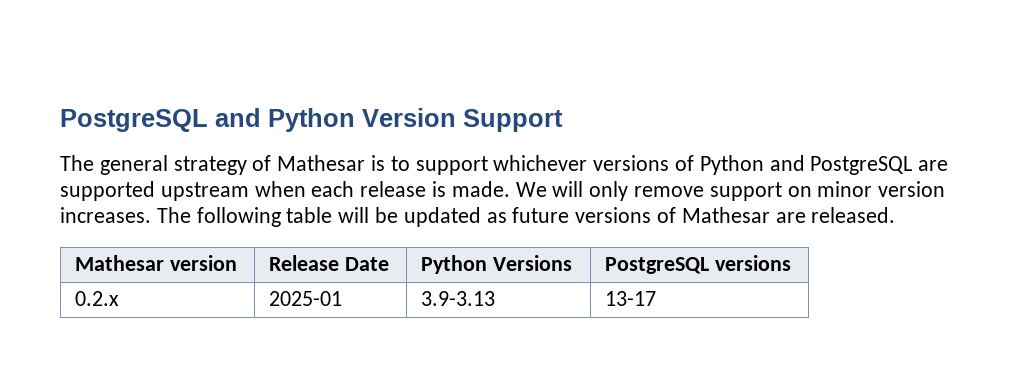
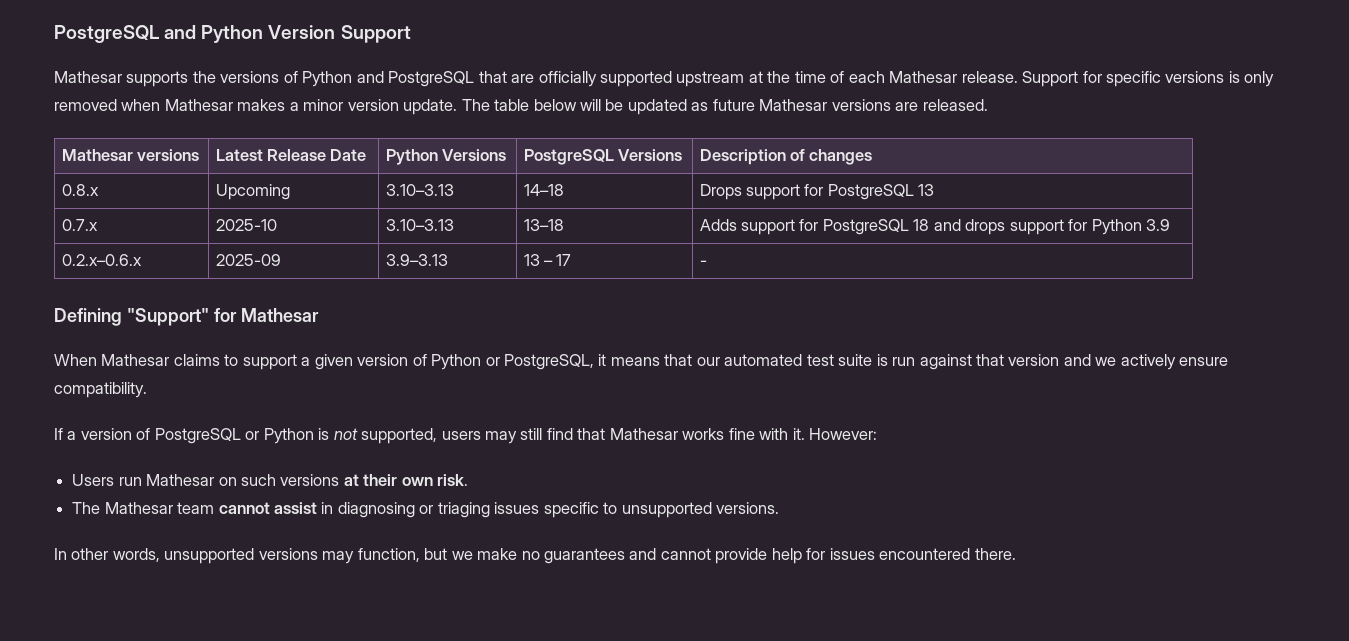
- The general strategy of Mathesar is to support whichever versions of Python and PostgreSQL are supported upstream when each release is made. We will only remove support on minor version increases. The following table will be updated as future versions of Mathesar are released.
+ Mathesar supports the versions of Python and PostgreSQL that are officially supported upstream at the time of each Mathesar release. Support for specific versions is only removed when Mathesar makes a minor version update. The table below will be updated as future Mathesar versions are released.
- Mathesar version | Release Date | Python Versions | PostgreSQL versions
- 0.2.x | 2025-01 | 3.9-3.13 | 13-17
+ Mathesar versions | Latest Release Date | Python Versions | PostgreSQL Versions | Description of changes
+ 0.8.x | Upcoming | 3.10–3.13 | 14–18 | Drops support for PostgreSQL 13
+ 0.7.x | 2025-10 | 3.10–3.13 | 13–18 | Adds support for PostgreSQL 18 and drops support for Python 3.9
+ 0.2.x–0.6.x | 2025-09 | 3.9–3.13 | 13 – 17 | -
+ Defining "Support" for Mathesar
+ When Mathesar claims to support a given version of Python or PostgreSQL, it means that our automated test suite is run against that version and we actively ensure compatibility.
+ If a version of PostgreSQL or Python is not supported, users may still find that Mathesar works fine with it. However:
+ Users run Mathesar on such versions at their own risk.
+ The Mathesar team cannot assist in diagnosing or triaging issues specific to unsupported versions.
+ In other words, unsupported versions may function, but we make no guarantees and cannot provide help for issues encountered there.

